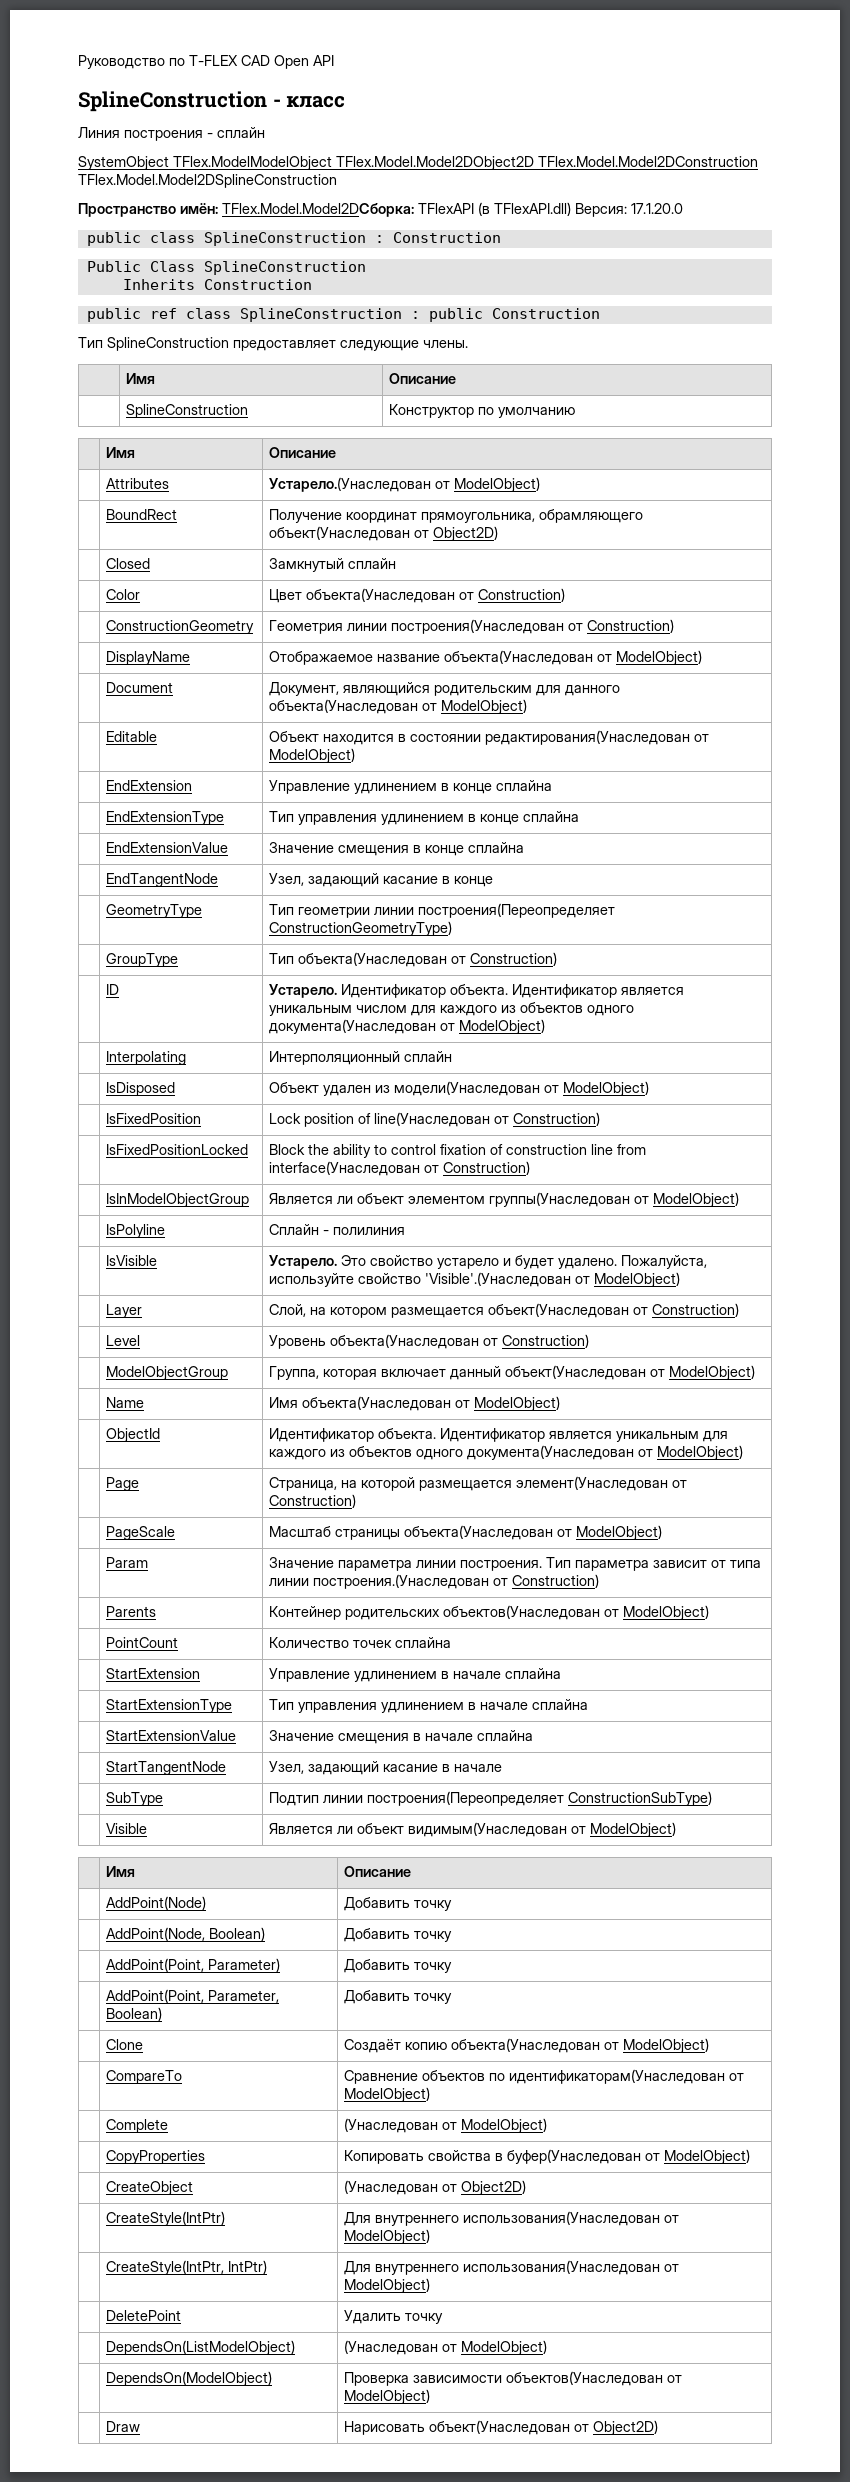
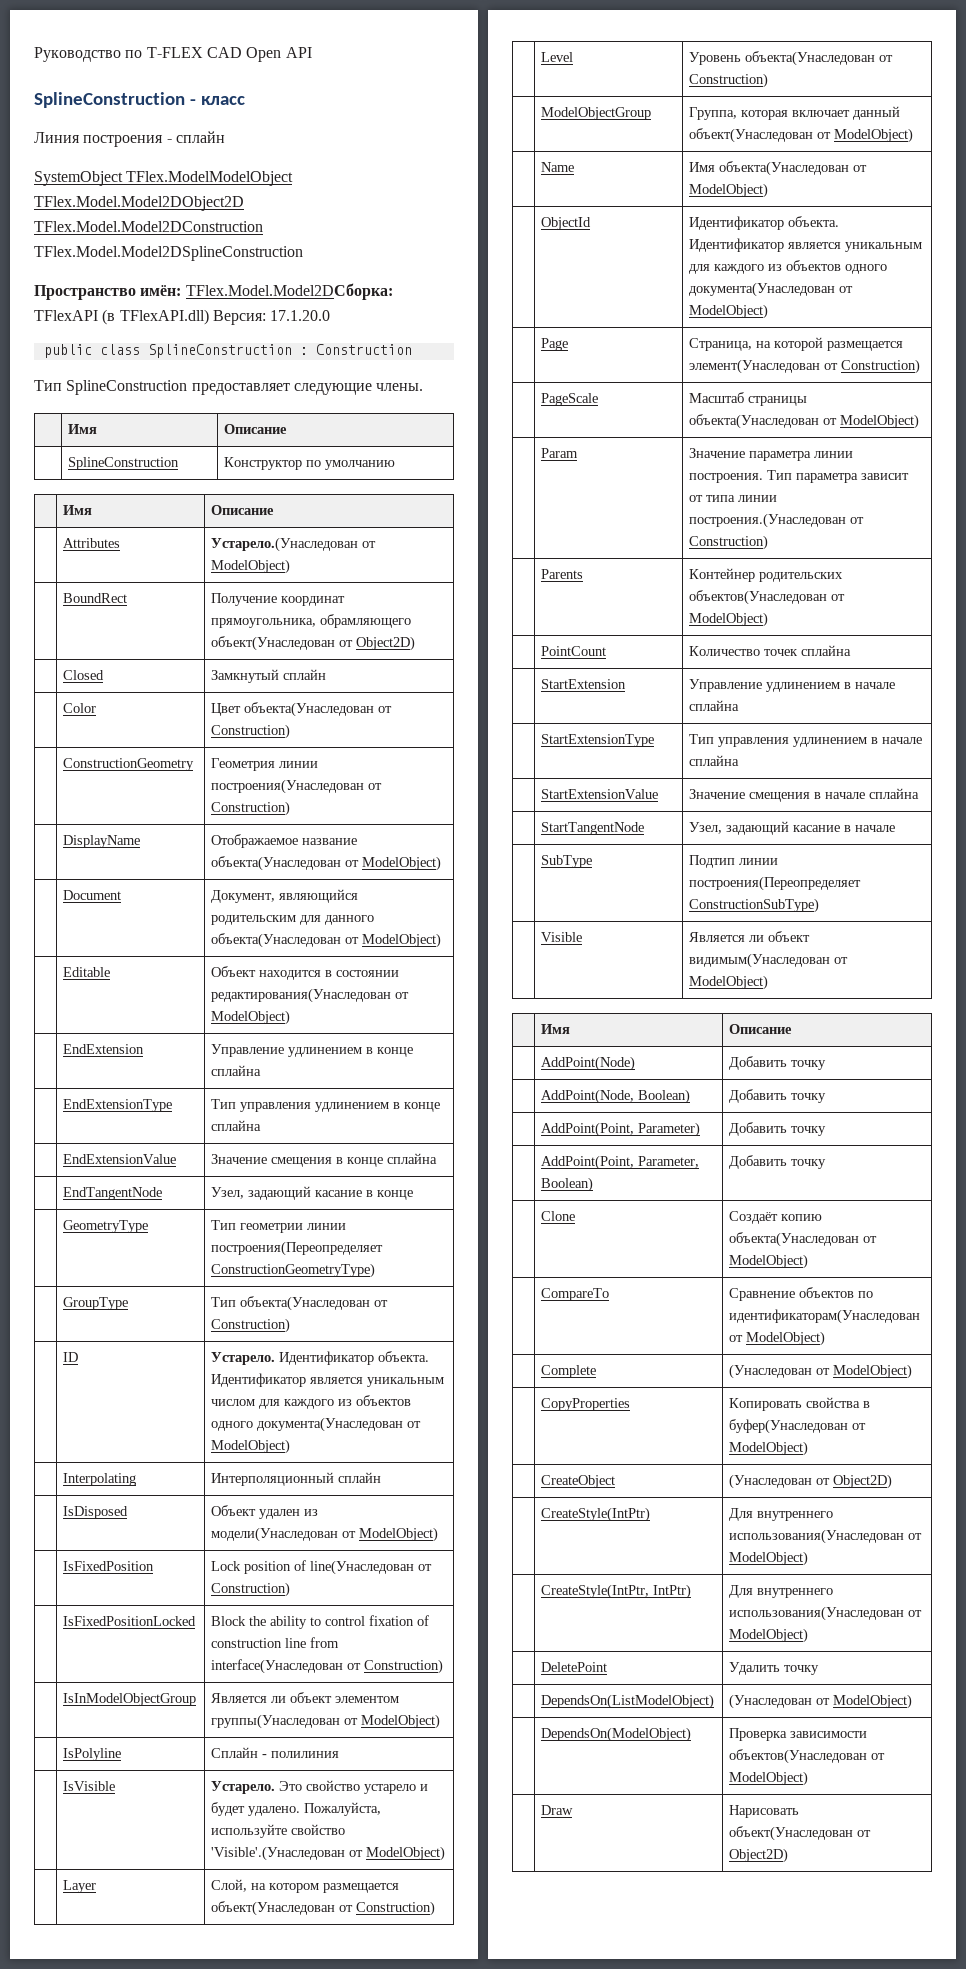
- Public Class SplineConstruction
- Inherits Construction
- public ref class SplineConstruction : public Construction

